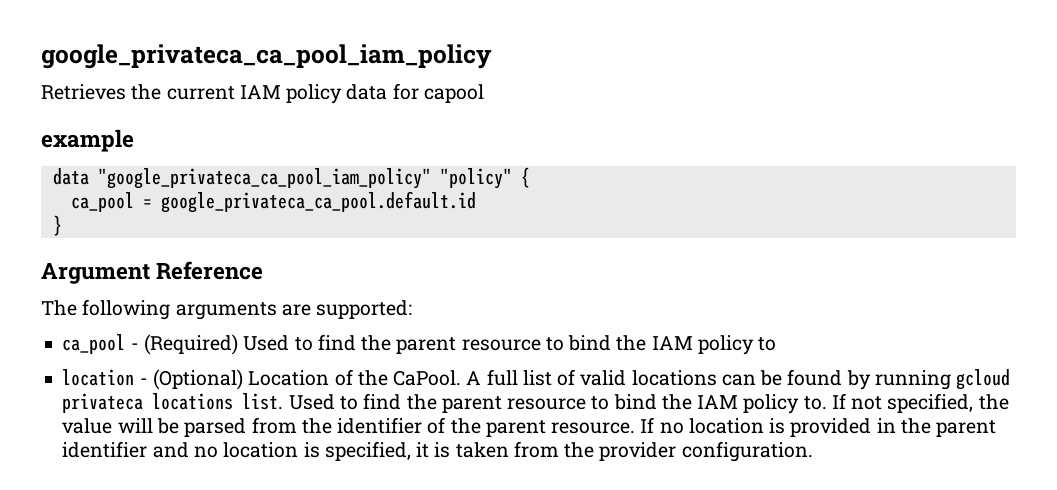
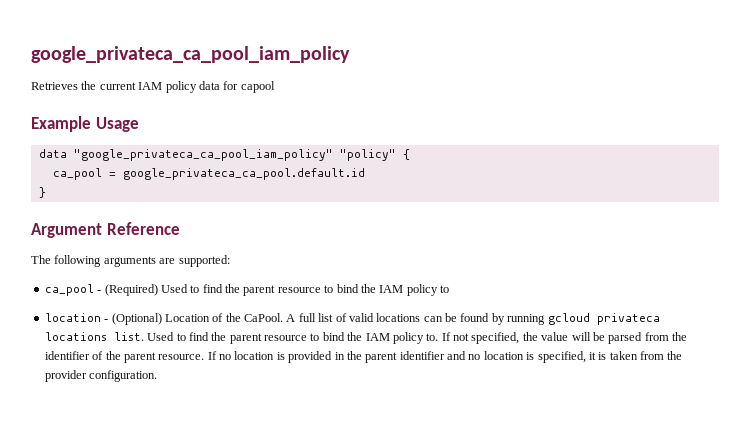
- example
+ Example Usage

